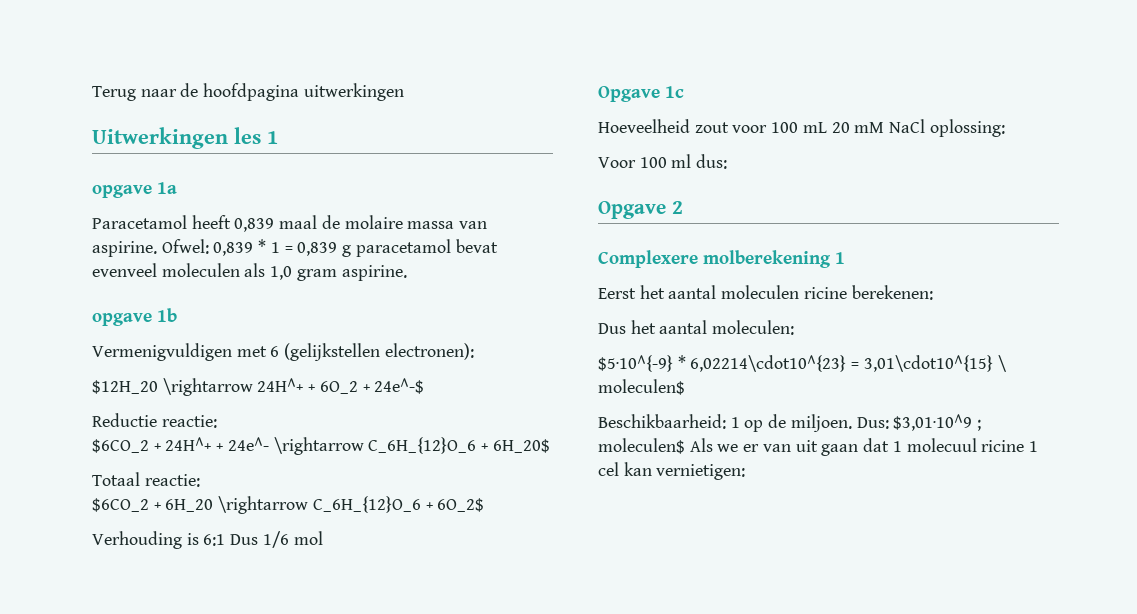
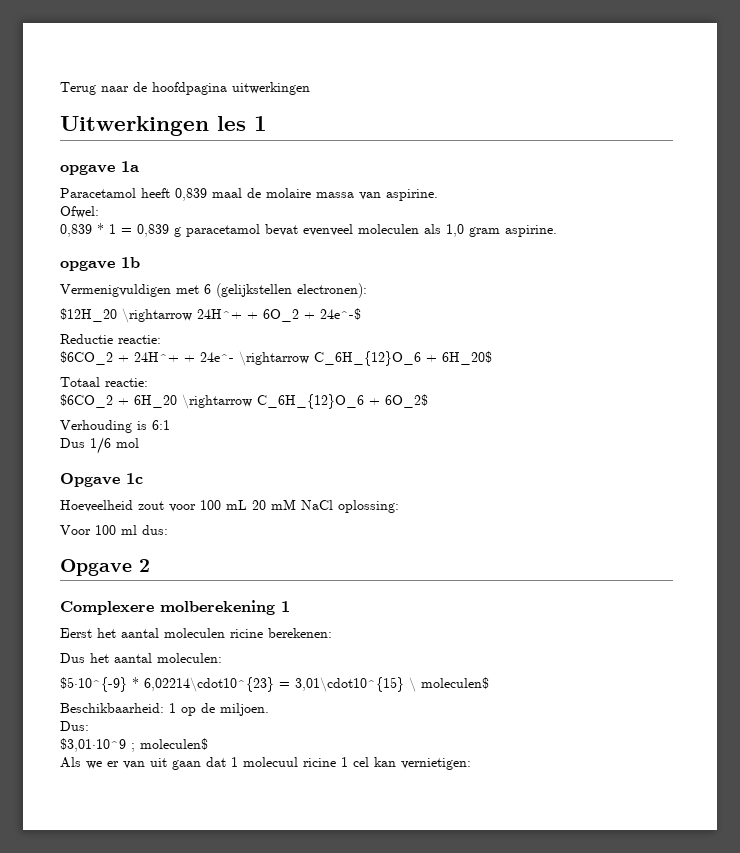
- Paracetamol heeft 0,839 maal de molaire massa van aspirine. Ofwel: 0,839 * 1 = 0,839 g paracetamol bevat evenveel moleculen als 1,0 gram aspirine.
+ Paracetamol heeft 0,839 maal de molaire massa van aspirine.
+ Ofwel:
+ 0,839 * 1 = 0,839 g paracetamol bevat evenveel moleculen als 1,0 gram aspirine.
- Verhouding is 6:1 Dus 1/6 mol
+ Verhouding is 6:1
+ Dus 1/6 mol
- Beschikbaarheid: 1 op de miljoen. Dus: $3,01·10^9 ; moleculen$ Als we er van uit gaan dat 1 molecuul ricine 1 cel kan vernietigen:
+ Beschikbaarheid: 1 op de miljoen.
+ Dus:
+ $3,01·10^9 ; moleculen$
+ Als we er van uit gaan dat 1 molecuul ricine 1 cel kan vernietigen:

